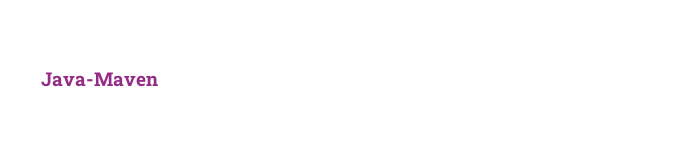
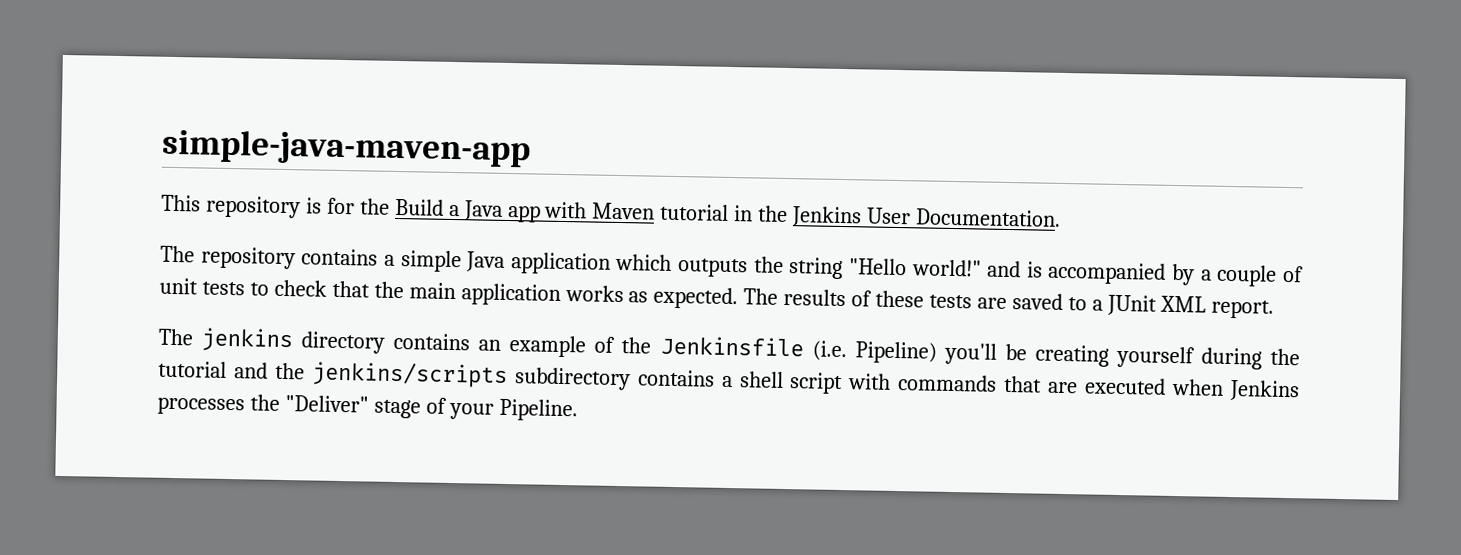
- Java-Maven
+ simple-java-maven-app
+ This repository is for the Build a Java app with Maven tutorial in the Jenkins User Documentation.
+ The repository contains a simple Java application which outputs the string "Hello world!" and is accompanied by a couple of unit tests to check that the main application works as expected. The results of these tests are saved to a JUnit XML report.
+ The jenkins directory contains an example of the Jenkinsfile (i.e. Pipeline) you'll be creating yourself during the tutorial and the jenkins/scripts subdirectory contains a shell script with commands that are executed when Jenkins processes the "Deliver" stage of your Pipeline.

